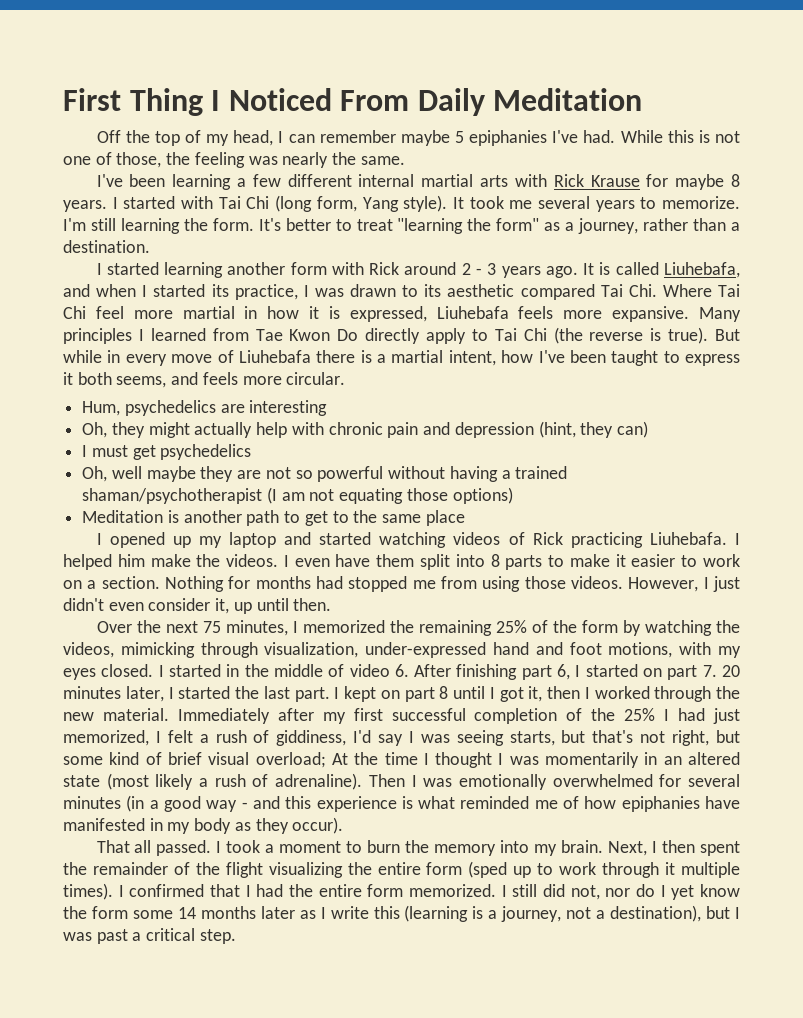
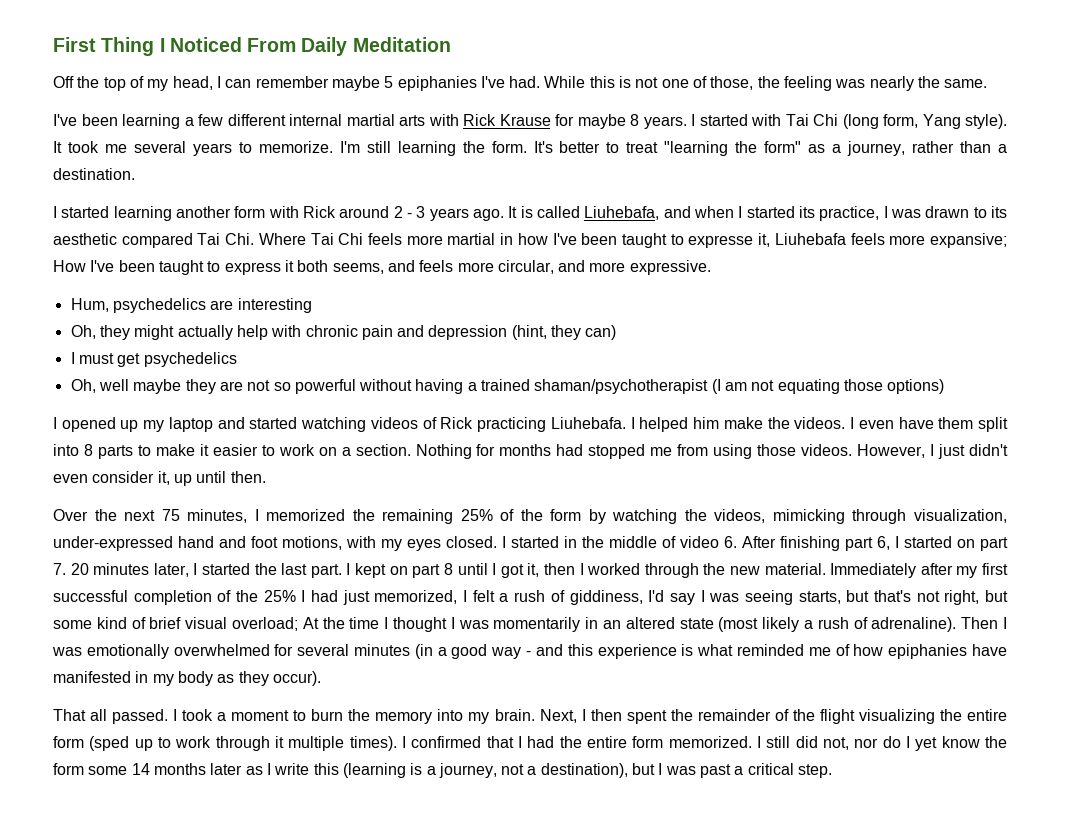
- It is called Liuhebafa, and when I started its practice, I was drawn to its aesthetic compared Tai Chi. Where Tai Chi feel more martial in how it is expressed, Liuhebafa feels more expansive. Many principles I learned from Tae Kwon Do directly apply to Tai Chi (the reverse is true). But while in every move of Liuhebafa there is a martial intent, how I've been taught to express it both seems, and feels more circular.
+ It is called Liuhebafa, and when I started its practice, I was drawn to its aesthetic compared Tai Chi. Where Tai Chi feels more martial in how I've been taught to expresse it, Liuhebafa feels more expansive; How I've been taught to express it both seems, and feels more circular, and more expressive.
- Meditation is another path to get to the same place

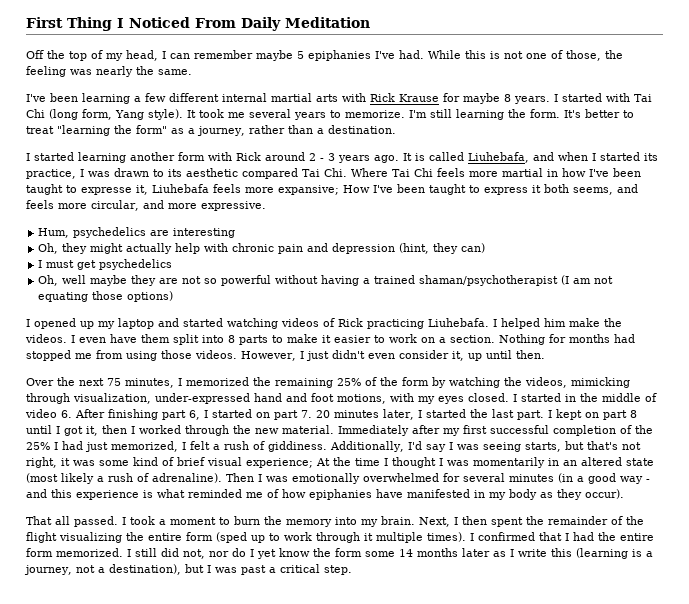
- Immediately after my first successful completion of the 25% I had just memorized, I felt a rush of giddiness, I'd say I was seeing starts, but that's not right, but some kind of brief visual overload; At the time I thought I was momentarily in an altered state (most likely a rush of adrenaline).
+ Immediately after my first successful completion of the 25% I had just memorized, I felt a rush of giddiness. Additionally, I'd say I was seeing starts, but that's not right, it was some kind of brief visual experience; At the time I thought I was momentarily in an altered state (most likely a rush of adrenaline).

